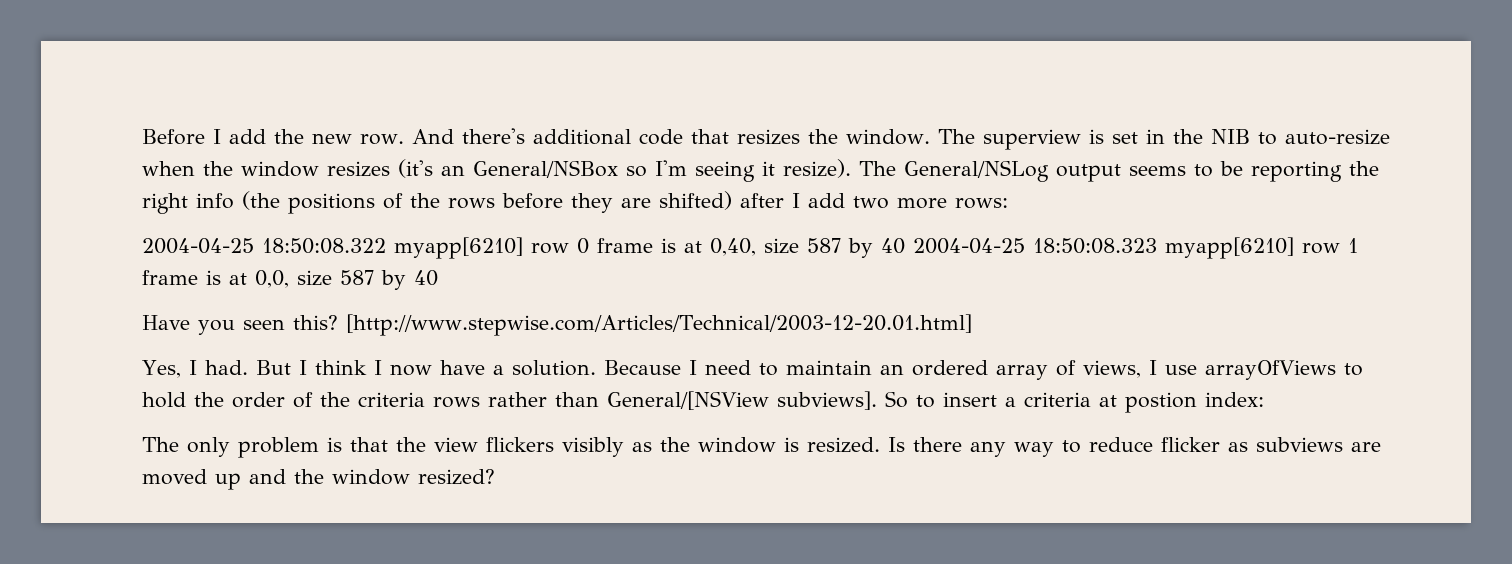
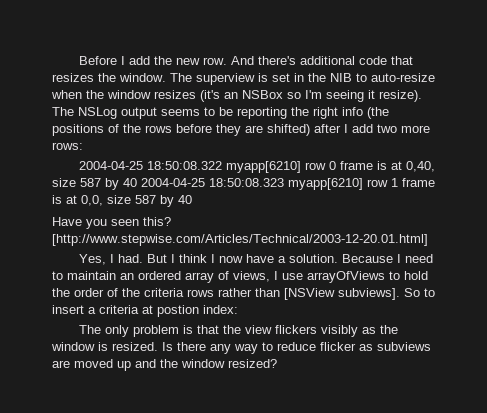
- The superview is set in the NIB to auto-resize when the window resizes (it's an General/NSBox so I'm seeing it resize).
+ The superview is set in the NIB to auto-resize when the window resizes (it's an NSBox so I'm seeing it resize).
- The General/NSLog output seems to be reporting the right info (the positions of the rows before they are shifted) after I add two more rows:
+ The NSLog output seems to be reporting the right info (the positions of the rows before they are shifted) after I add two more rows:
- Because I need to maintain an ordered array of views, I use arrayOfViews to hold the order of the criteria rows rather than General/[NSView subviews].
+ Because I need to maintain an ordered array of views, I use arrayOfViews to hold the order of the criteria rows rather than [NSView subviews].

